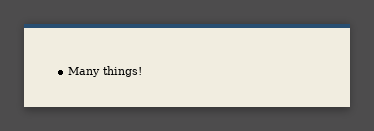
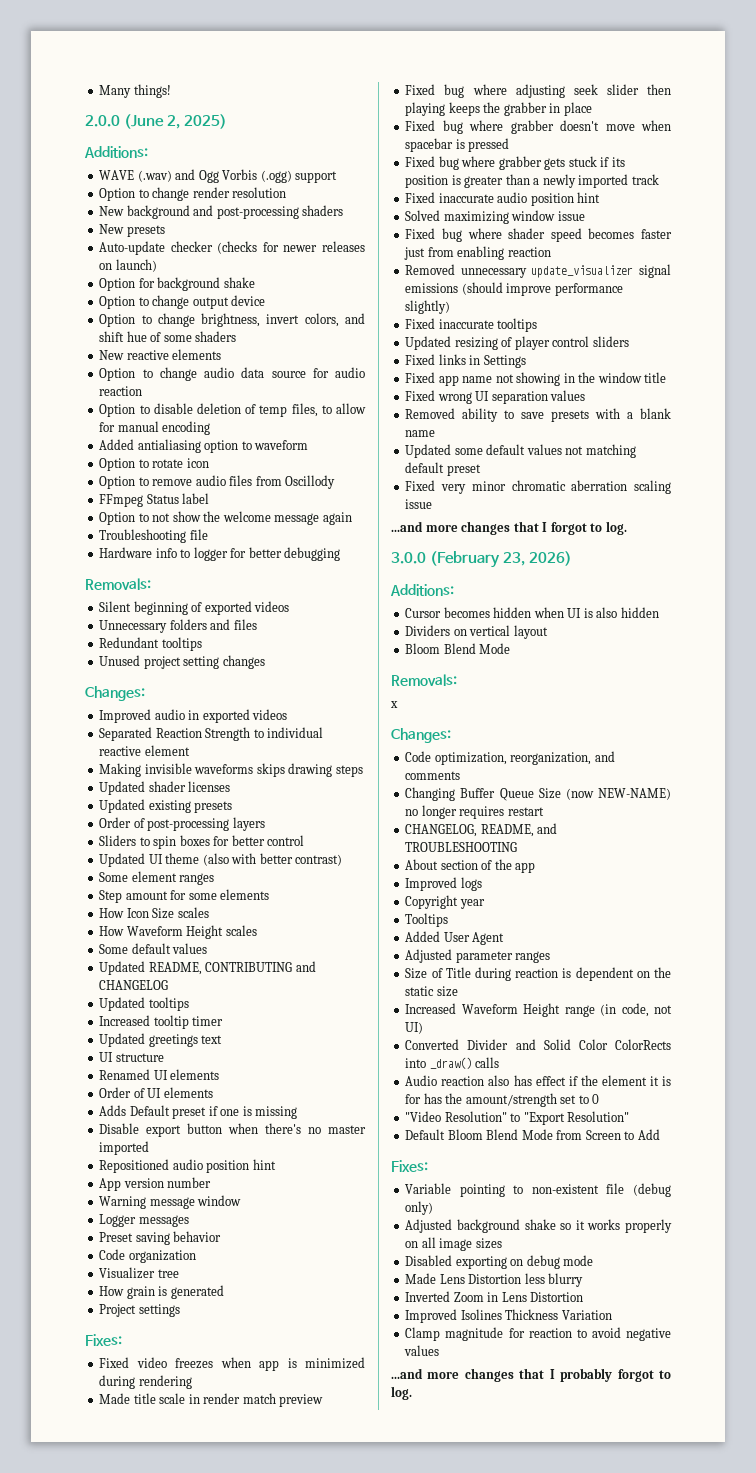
+ 2.0.0 (June 2, 2025)
+ Additions:
+ WAVE (.wav) and Ogg Vorbis (.ogg) support
+ Option to change render resolution
+ New background and post-processing shaders
+ New presets
+ Auto-update checker (checks for newer releases on launch)
+ Option for background shake
+ Option to change output device
+ Option to change brightness, invert colors, and shift hue of some shaders
+ New reactive elements
+ Option to change audio data source for audio reaction
+ Option to disable deletion of temp files, to allow for manual encoding
+ Added antialiasing option to waveform
+ Option to rotate icon
+ Option to remove audio files from Oscillody
+ FFmpeg Status label
+ Option to not show the welcome message again
+ Troubleshooting file
+ Hardware info to logger for better debugging
+ Removals:
+ Silent beginning of exported videos
+ Unnecessary folders and files
+ Redundant tooltips
+ Unused project setting changes
+ Changes:
+ Improved audio in exported videos
+ Separated Reaction Strength to individual reactive element
+ Making invisible waveforms skips drawing steps
+ Updated shader licenses
+ Updated existing presets
+ Order of post-processing layers
+ Sliders to spin boxes for better control
+ Updated UI theme (also with better contrast)
+ Some element ranges
+ Step amount for some elements
+ How Icon Size scales
+ How Waveform Height scales
+ Some default values
+ Updated README, CONTRIBUTING and CHANGELOG
+ Updated tooltips
+ Increased tooltip timer
+ Updated greetings text
+ UI structure
+ Renamed UI elements
+ Order of UI elements
+ Adds Default preset if one is missing
+ Disable export button when there's no master imported
+ Repositioned audio position hint
+ App version number
+ Warning message window
+ Logger messages
+ Preset saving behavior
+ Code organization
+ Visualizer tree
+ How grain is generated
+ Project settings
+ Fixes:
+ Fixed video freezes when app is minimized during rendering
+ Made title scale in render match preview
+ Fixed bug where adjusting seek slider then playing keeps the grabber in place
+ Fixed bug where grabber doesn't move when spacebar is pressed
+ Fixed bug where grabber gets stuck if its position is greater than a newly imported track
+ Fixed inaccurate audio position hint
+ Solved maximizing window issue
+ Fixed bug where shader speed becomes faster just from enabling reaction
+ Removed unnecessary update_visualizer signal emissions (should improve performance slightly)
+ Fixed inaccurate tooltips
+ Updated resizing of player control sliders
+ Fixed links in Settings
+ Fixed app name not showing in the window title
+ Fixed wrong UI separation values
+ Removed ability to save presets with a blank name
+ Updated some default values not matching default preset
+ Fixed very minor chromatic aberration scaling issue
+ ...and more changes that I forgot to log.
+ 3.0.0 (February 23, 2026)
+ Additions:
+ Cursor becomes hidden when UI is also hidden
+ Dividers on vertical layout
+ Bloom Blend Mode
+ Removals:
+ x
+ Changes:
+ Code optimization, reorganization, and comments
+ Changing Buffer Queue Size (now NEW-NAME) no longer requires restart
+ CHANGELOG, README, and TROUBLESHOOTING
+ About section of the app
+ Improved logs
+ Copyright year
+ Tooltips
+ Added User Agent
+ Adjusted parameter ranges
+ Size of Title during reaction is dependent on the static size
+ Increased Waveform Height range (in code, not UI)
+ Converted Divider and Solid Color ColorRects into _draw() calls
+ Audio reaction also has effect if the element it is for has the amount/strength set to 0
+ "Video Resolution" to "Export Resolution"
+ Default Bloom Blend Mode from Screen to Add
+ Fixes:
+ Variable pointing to non-existent file (debug only)
+ Adjusted background shake so it works properly on all image sizes
+ Disabled exporting on debug mode
+ Made Lens Distortion less blurry
+ Inverted Zoom in Lens Distortion
+ Improved Isolines Thickness Variation
+ Clamp magnitude for reaction to avoid negative values
+ ...and more changes that I probably forgot to log.

